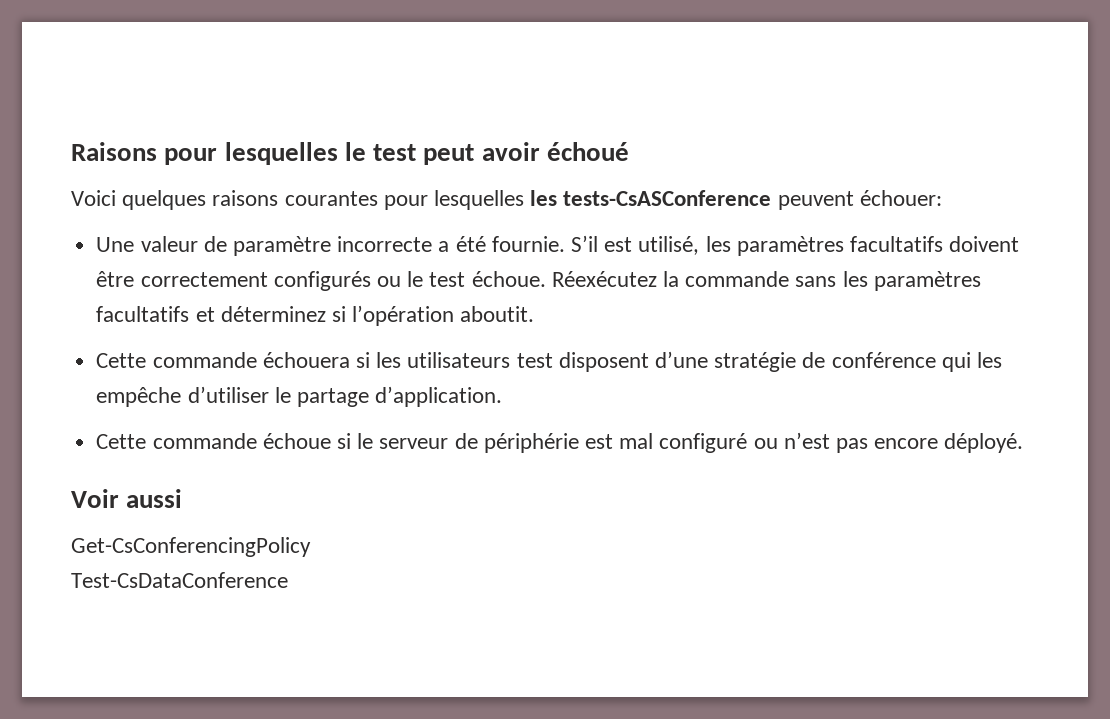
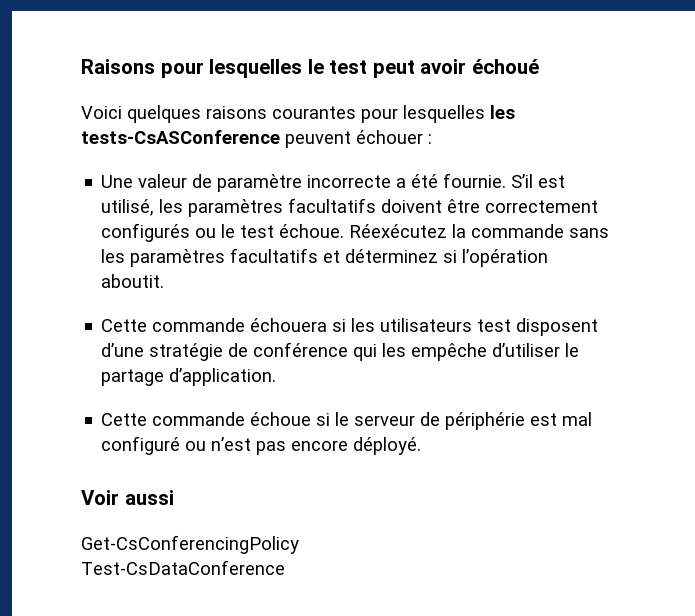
- Voici quelques raisons courantes pour lesquelles les tests-CsASConference peuvent échouer:
+ Voici quelques raisons courantes pour lesquelles les tests-CsASConference peuvent échouer :

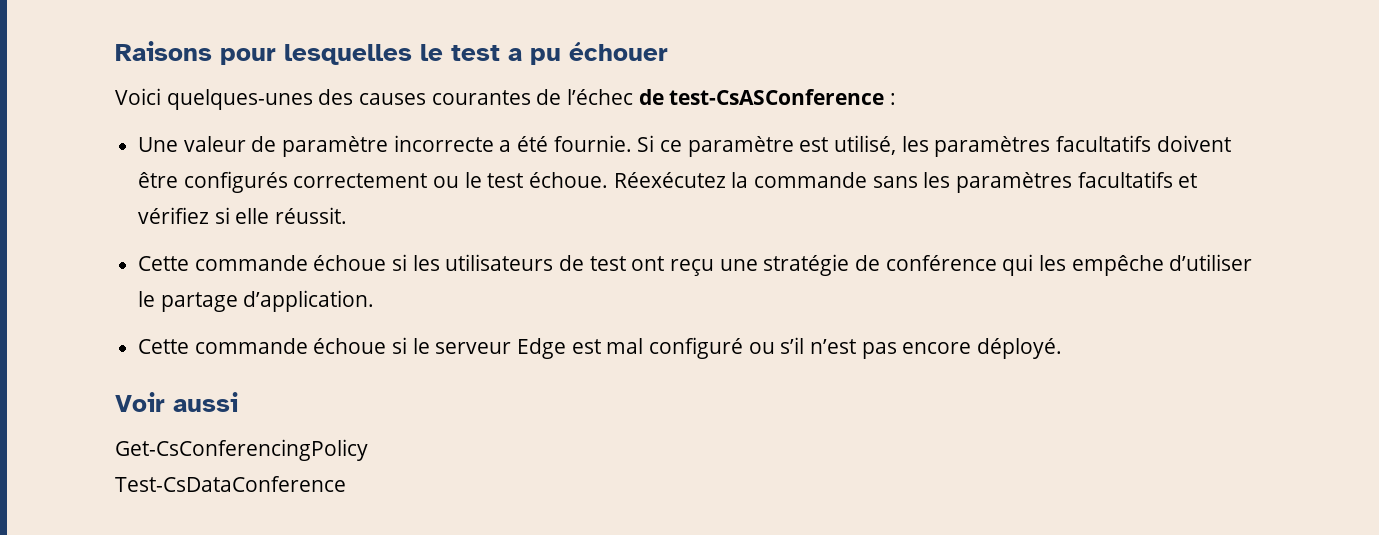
- Raisons pour lesquelles le test peut avoir échoué
- Voici quelques raisons courantes pour lesquelles les tests-CsASConference peuvent échouer :
+ Raisons pour lesquelles le test a pu échouer
+ Voici quelques-unes des causes courantes de l’échec de test-CsASConference :
- S’il est utilisé, les paramètres facultatifs doivent être correctement configurés ou le test échoue.
+ Si ce paramètre est utilisé, les paramètres facultatifs doivent être configurés correctement ou le test échoue.
- Réexécutez la commande sans les paramètres facultatifs et déterminez si l’opération aboutit.
- Cette commande échouera si les utilisateurs test disposent d’une stratégie de conférence qui les empêche d’utiliser le partage d’application.
+ Réexécutez la commande sans les paramètres facultatifs et vérifiez si elle réussit.
+ Cette commande échoue si les utilisateurs de test ont reçu une stratégie de conférence qui les empêche d’utiliser le partage d’application.
- Cette commande échoue si le serveur de périphérie est mal configuré ou n’est pas encore déployé.
+ Cette commande échoue si le serveur Edge est mal configuré ou s’il n’est pas encore déployé.

